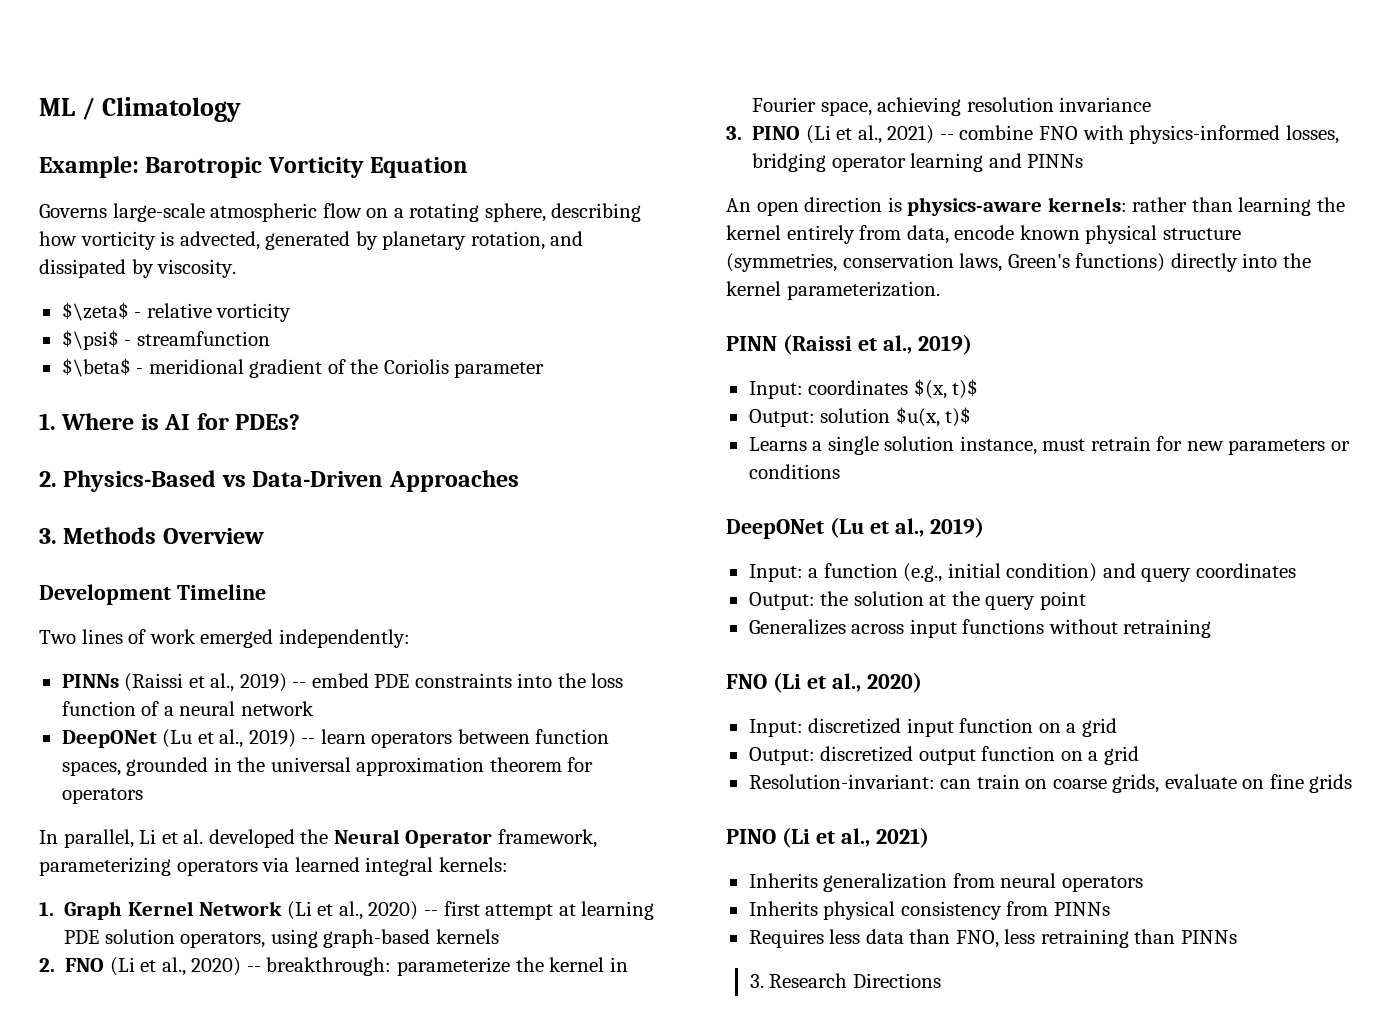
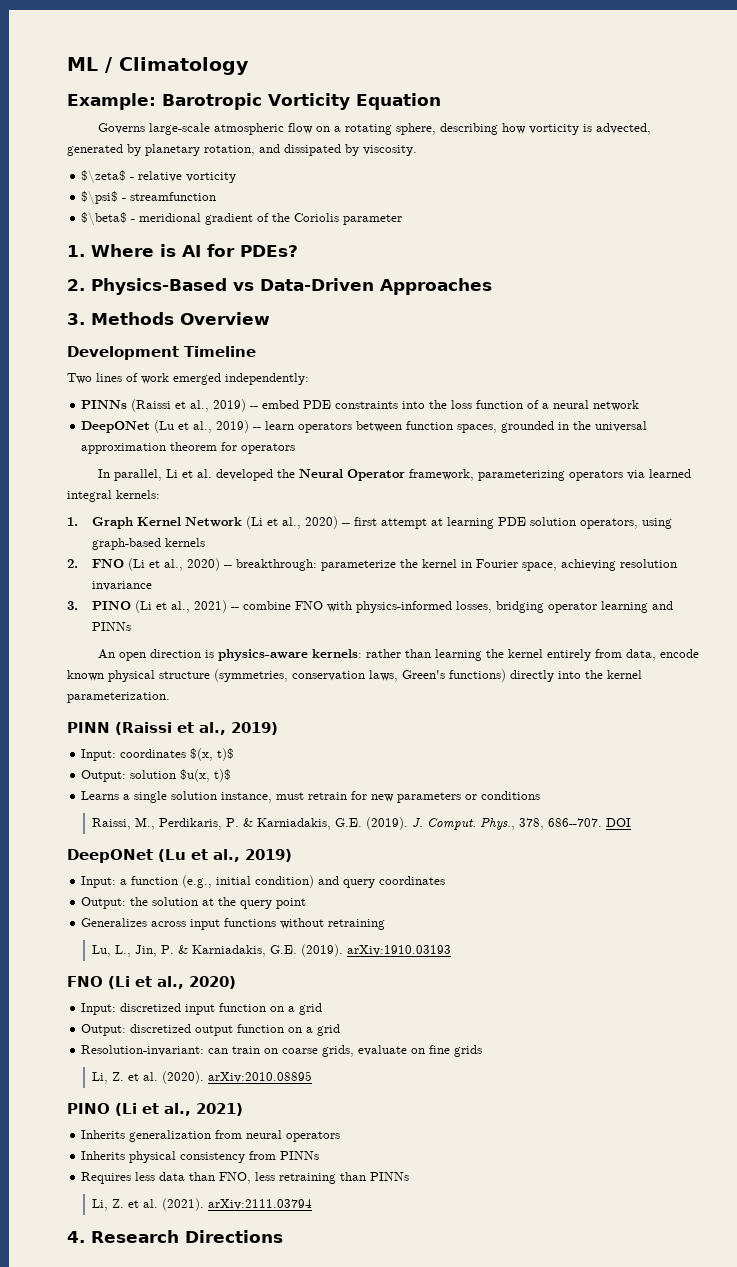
+ Raissi, M., Perdikaris, P. & Karniadakis, G.E. (2019). J. Comput. Phys., 378, 686--707. DOI
+ Lu, L., Jin, P. & Karniadakis, G.E. (2019). arXiv:1910.03193
+ Li, Z. et al. (2020). arXiv:2010.08895
- 3. Research Directions
+ Li, Z. et al. (2021). arXiv:2111.03794
+ 4. Research Directions

